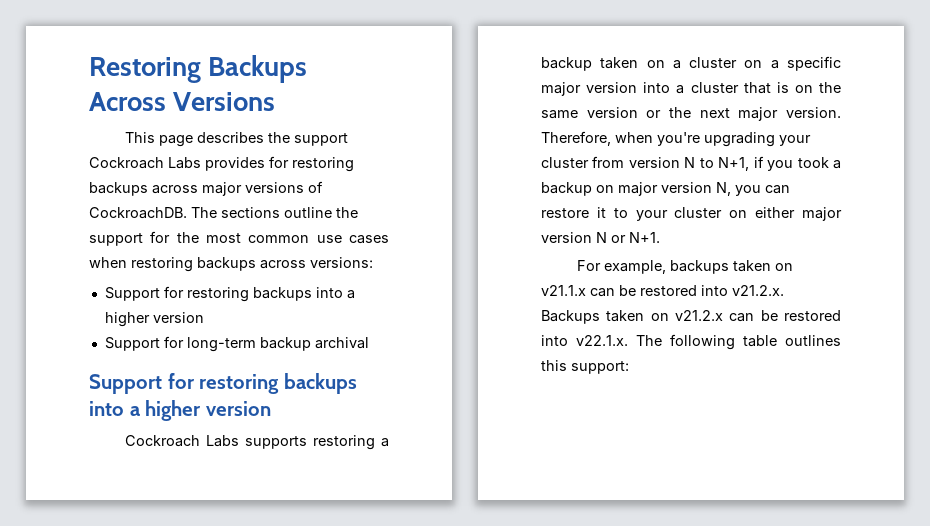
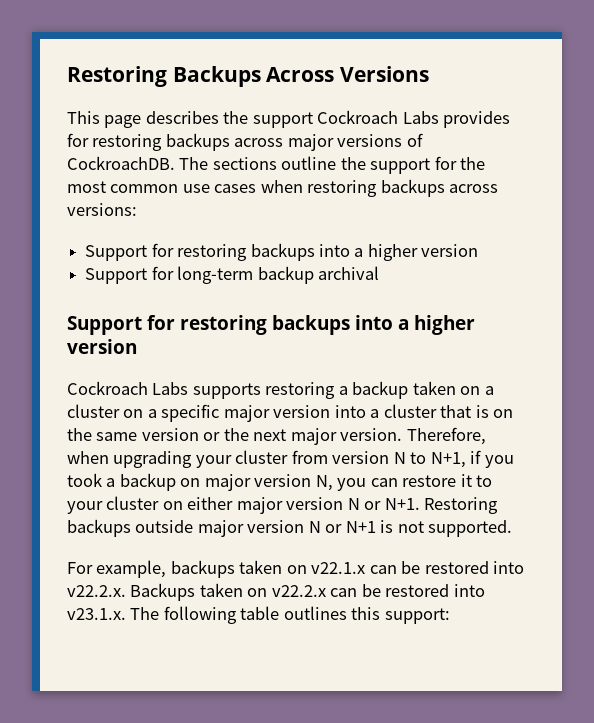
- Therefore, when you're upgrading your cluster from version N to N+1, if you took a backup on major version N, you can restore it to your cluster on either major version N or N+1.
+ Therefore, when upgrading your cluster from version N to N+1, if you took a backup on major version N, you can restore it to your cluster on either major version N or N+1. Restoring backups outside major version N or N+1 is not supported.
- For example, backups taken on v21.1.x can be restored into v21.2.x. Backups taken on v21.2.x can be restored into v22.1.x. The following table outlines this support:
+ For example, backups taken on v22.1.x can be restored into v22.2.x. Backups taken on v22.2.x can be restored into v23.1.x. The following table outlines this support:

